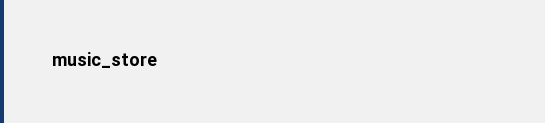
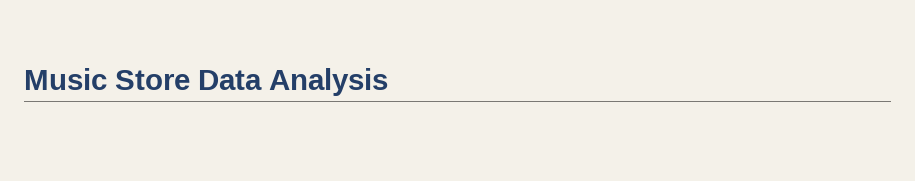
- music_store
+ Music Store Data Analysis

